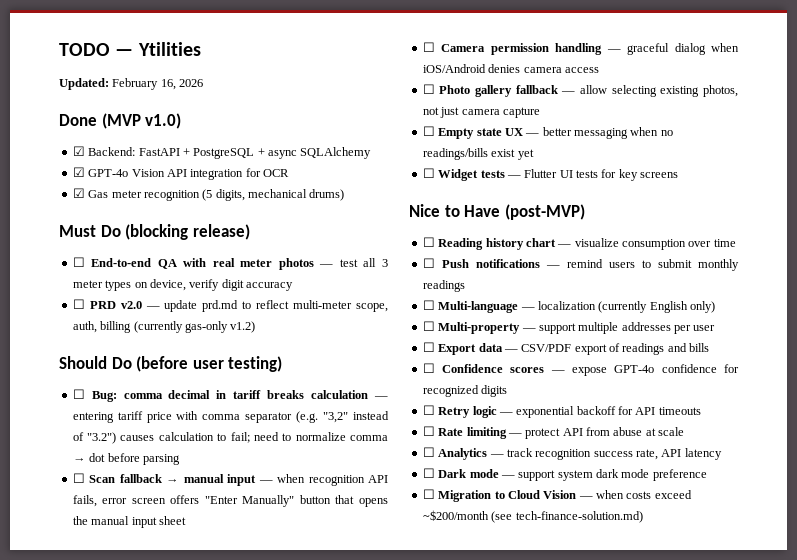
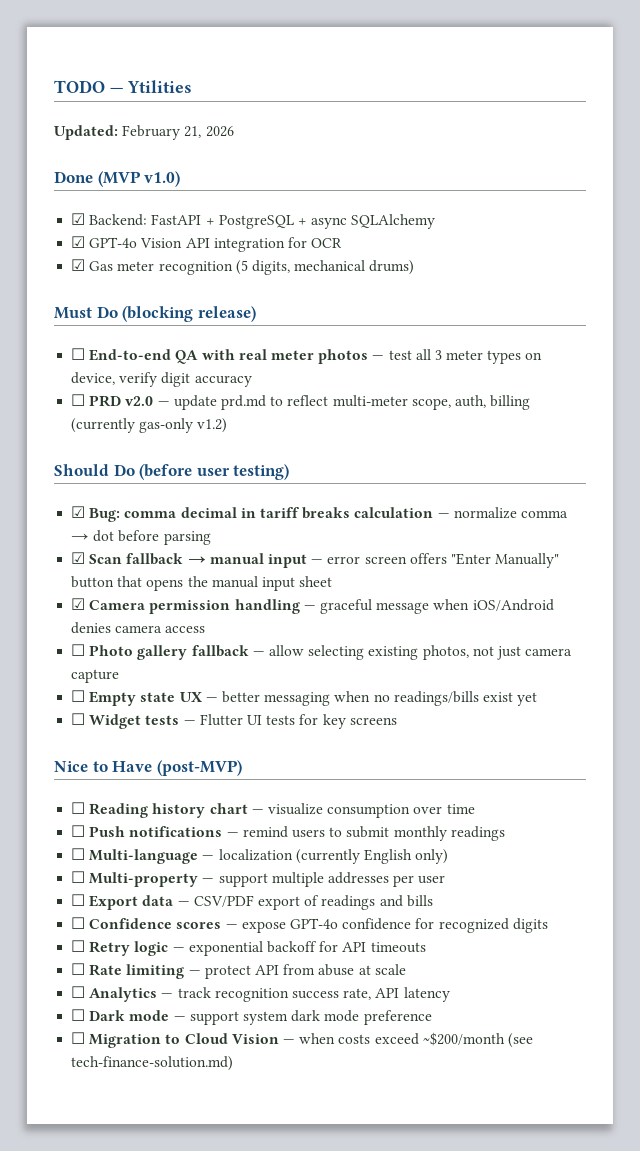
- Updated: February 16, 2026
+ Updated: February 21, 2026
- ☐ Bug: comma decimal in tariff breaks calculation — entering tariff price with comma separator (e.g. "3,2" instead of "3.2") causes calculation to fail; need to normalize comma → dot before parsing
+ ☑ Bug: comma decimal in tariff breaks calculation — normalize comma → dot before parsing
- ☐ Scan fallback → manual input — when recognition API fails, error screen offers "Enter Manually" button that opens the manual input sheet
+ ☑ Scan fallback → manual input — error screen offers "Enter Manually" button that opens the manual input sheet
- ☐ Camera permission handling — graceful dialog when iOS/Android denies camera access
+ ☑ Camera permission handling — graceful message when iOS/Android denies camera access

